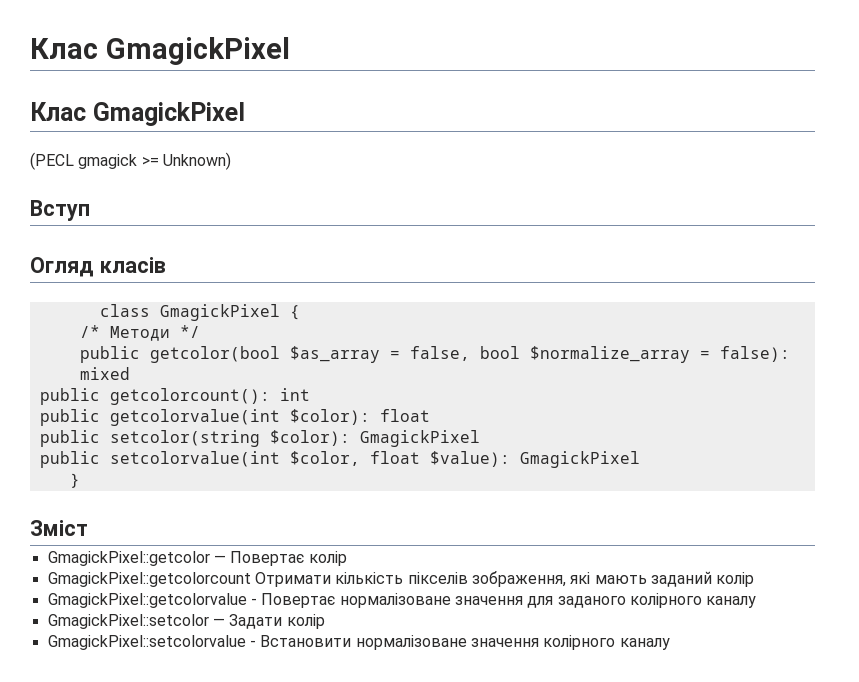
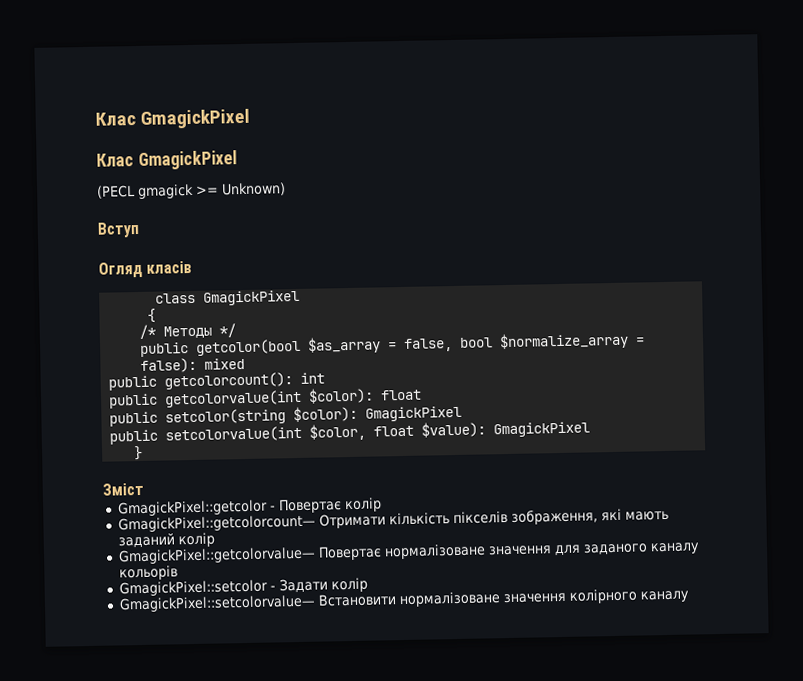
- class GmagickPixel {
+ class GmagickPixel
+ {
- /* Методи */
+ /* Методы */
- GmagickPixel::getcolor — Повертає колір
+ GmagickPixel::getcolor - Повертає колір
- GmagickPixel::getcolorcount Отримати кількість пікселів зображення, які мають заданий колір
+ GmagickPixel::getcolorcount— Отримати кількість пікселів зображення, які мають заданий колір
- GmagickPixel::getcolorvalue - Повертає нормалізоване значення для заданого колірного каналу
+ GmagickPixel::getcolorvalue— Повертає нормалізоване значення для заданого каналу кольорів
- GmagickPixel::setcolor — Задати колір
+ GmagickPixel::setcolor - Задати колір
- GmagickPixel::setcolorvalue - Встановити нормалізоване значення колірного каналу
+ GmagickPixel::setcolorvalue— Встановити нормалізоване значення колірного каналу

